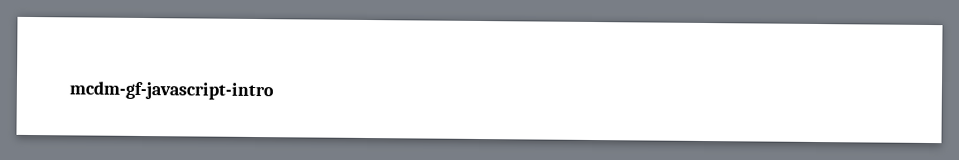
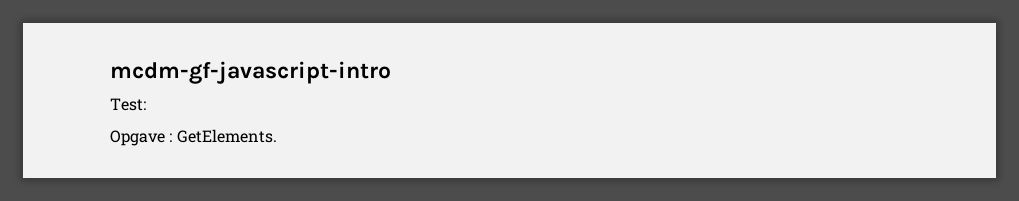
+ Test:
+ Opgave : GetElements.

